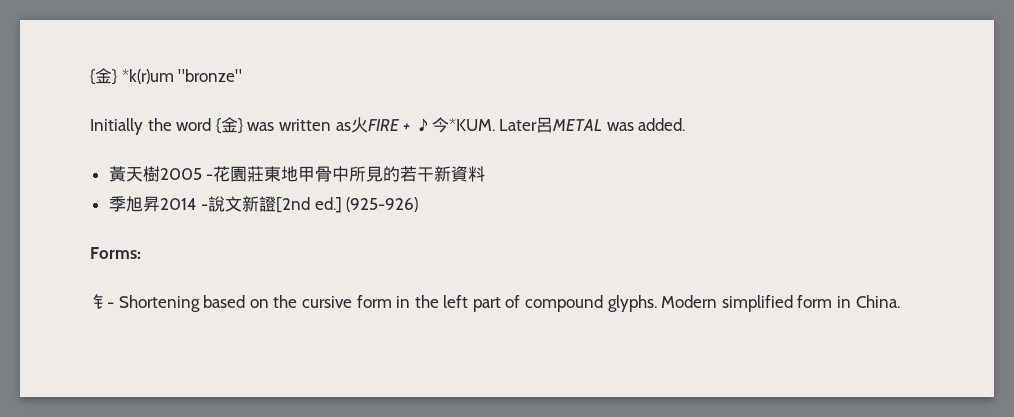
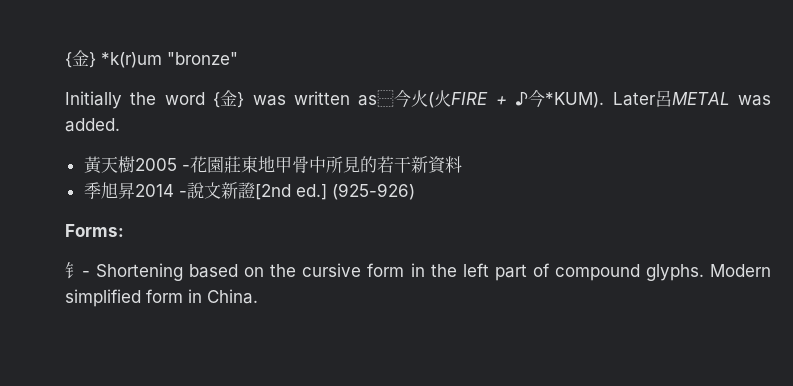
- Initially the word {金} was written as火FIRE + ♪今*KUM.
+ Initially the word {金} was written as⿱今火(火FIRE + ♪今*KUM).

